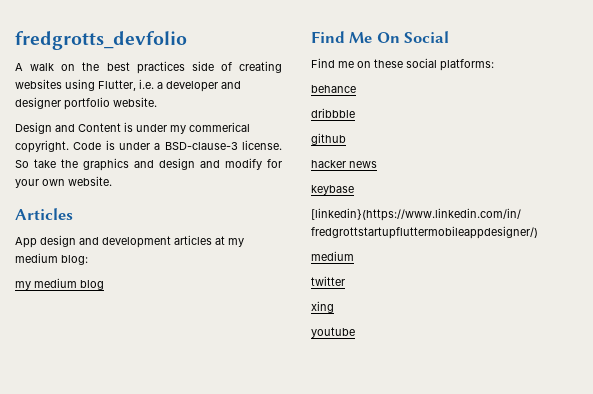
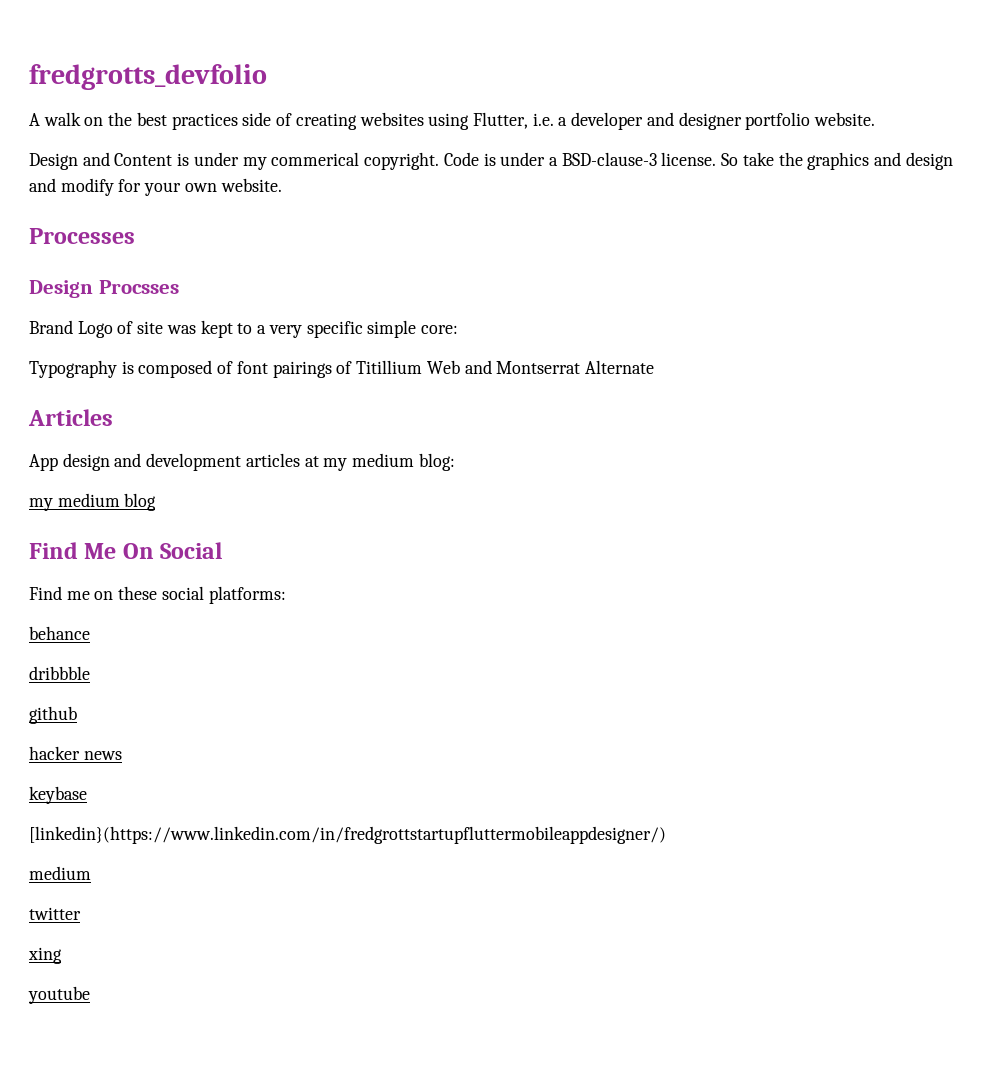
+ Processes
+ Design Procsses
+ Brand Logo of site was kept to a very specific simple core:
+ Typography is composed of font pairings of Titillium Web and Montserrat Alternate

